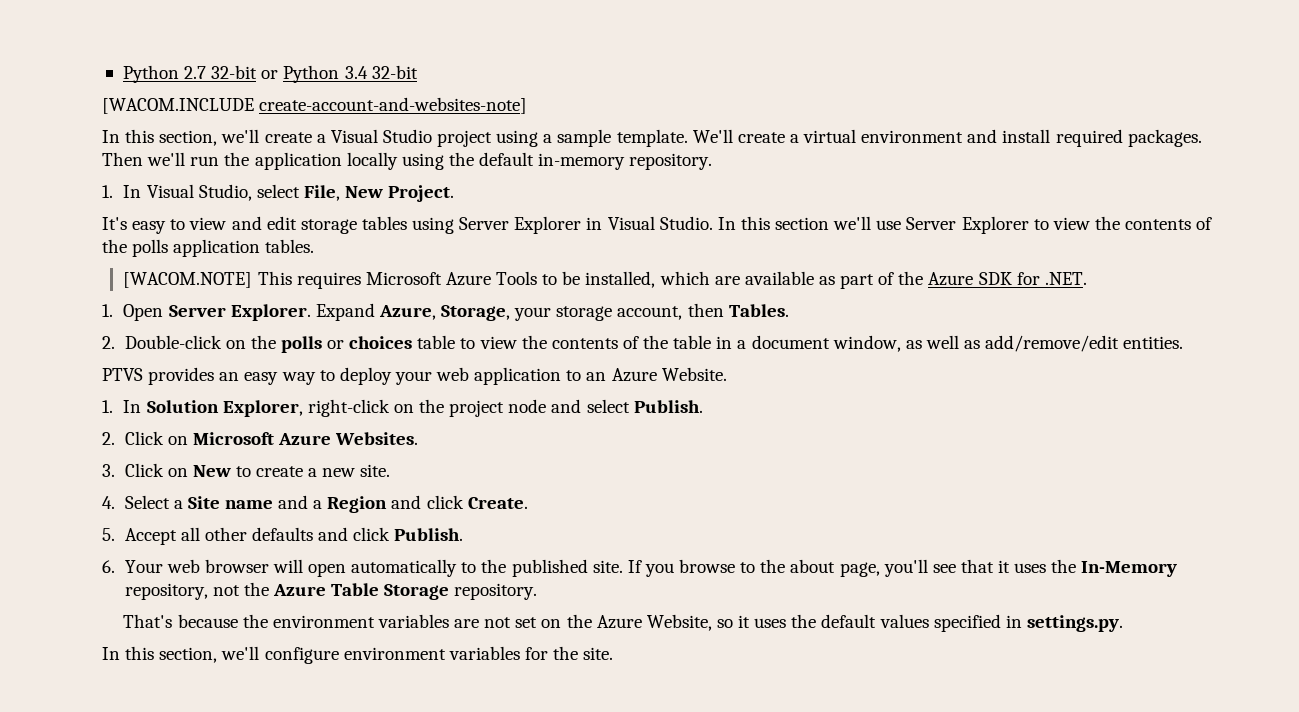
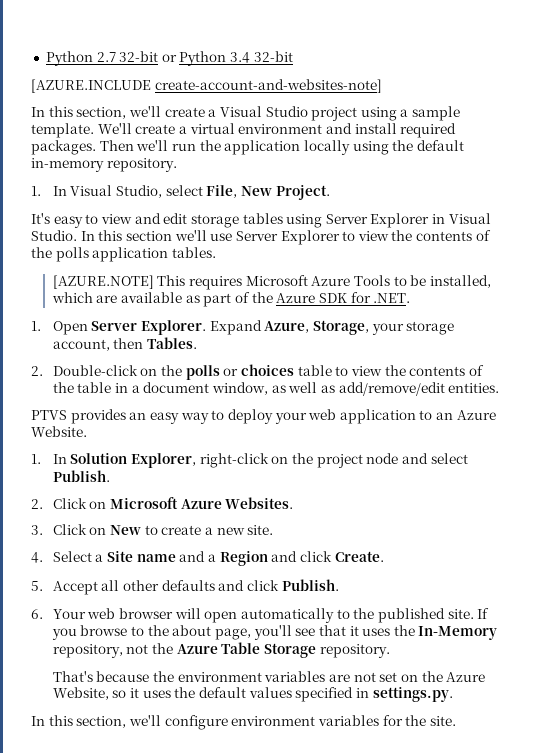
- [WACOM.INCLUDE create-account-and-websites-note]
+ [AZURE.INCLUDE create-account-and-websites-note]
- [WACOM.NOTE] This requires Microsoft Azure Tools to be installed, which are available as part of the Azure SDK for .NET.
+ [AZURE.NOTE] This requires Microsoft Azure Tools to be installed, which are available as part of the Azure SDK for .NET.

